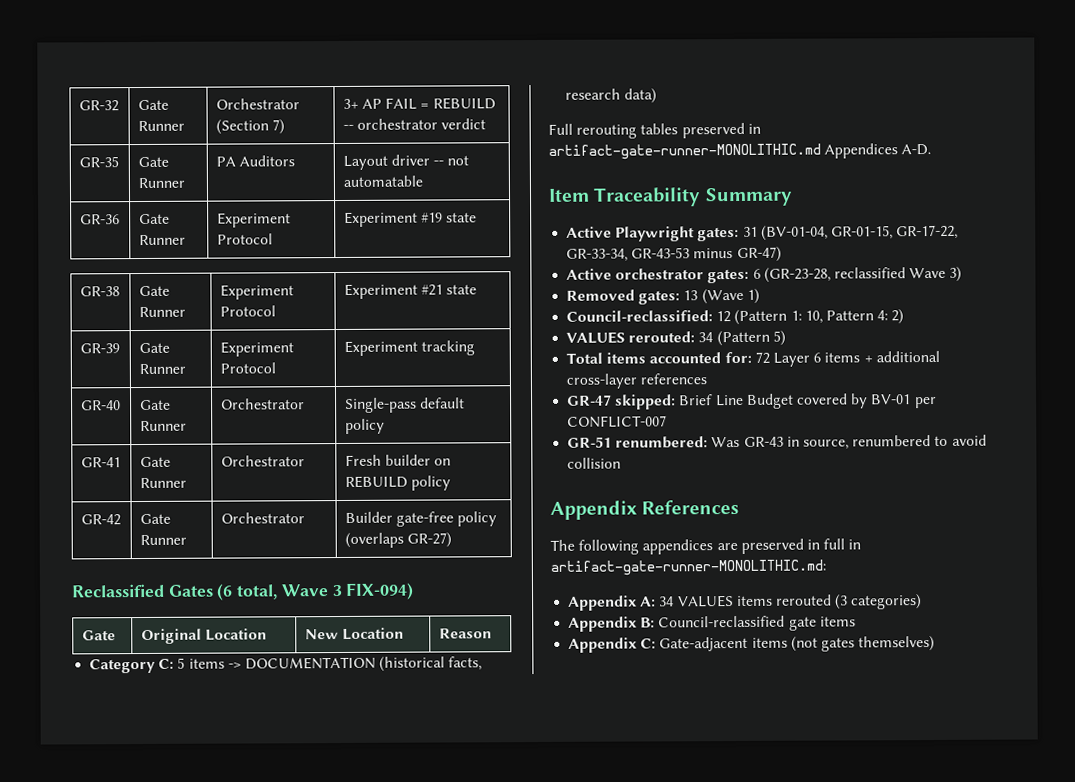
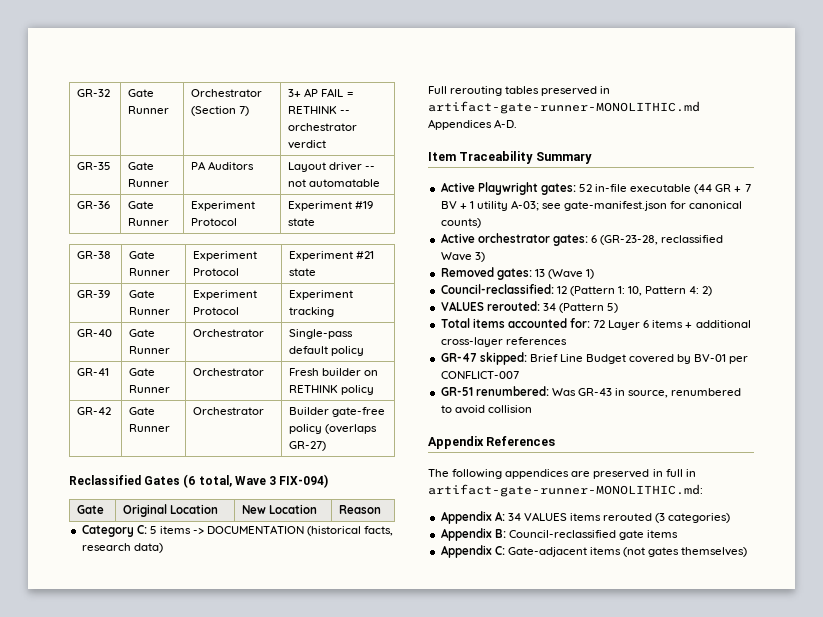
- GR-32 | Gate Runner | Orchestrator (Section 7) | 3+ AP FAIL = REBUILD -- orchestrator verdict
+ GR-32 | Gate Runner | Orchestrator (Section 7) | 3+ AP FAIL = RETHINK -- orchestrator verdict
- GR-41 | Gate Runner | Orchestrator | Fresh builder on REBUILD policy
+ GR-41 | Gate Runner | Orchestrator | Fresh builder on RETHINK policy
- Active Playwright gates: 31 (BV-01-04, GR-01-15, GR-17-22, GR-33-34, GR-43-53 minus GR-47)
+ Active Playwright gates: 52 in-file executable (44 GR + 7 BV + 1 utility A-03; see gate-manifest.json for canonical counts)

